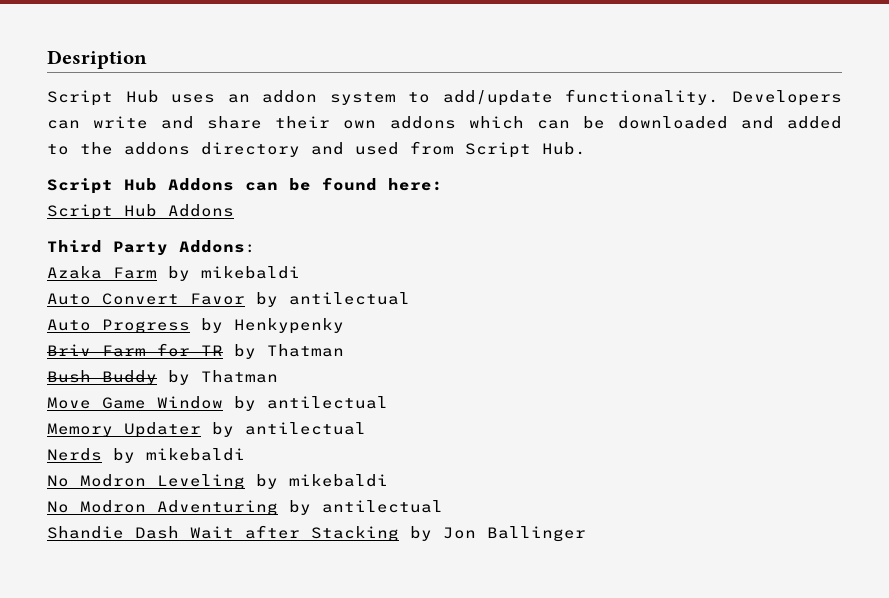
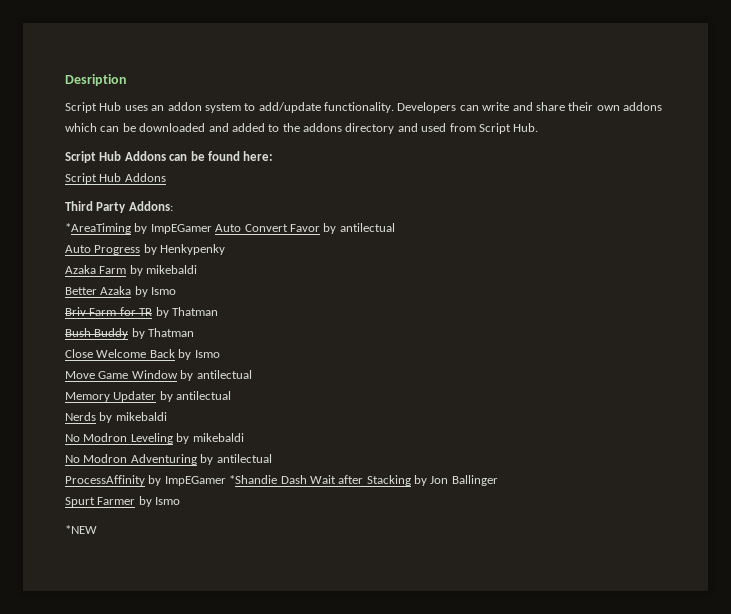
- Azaka Farm by mikebaldi
- Auto Convert Favor by antilectual
+ *AreaTiming by ImpEGamer Auto Convert Favor by antilectual
+ Azaka Farm by mikebaldi
+ Better Azaka by Ismo
+ Close Welcome Back by Ismo
- Shandie Dash Wait after Stacking by Jon Ballinger
+ ProcessAffinity by ImpEGamer *Shandie Dash Wait after Stacking by Jon Ballinger
+ Spurt Farmer by Ismo
+ *NEW

